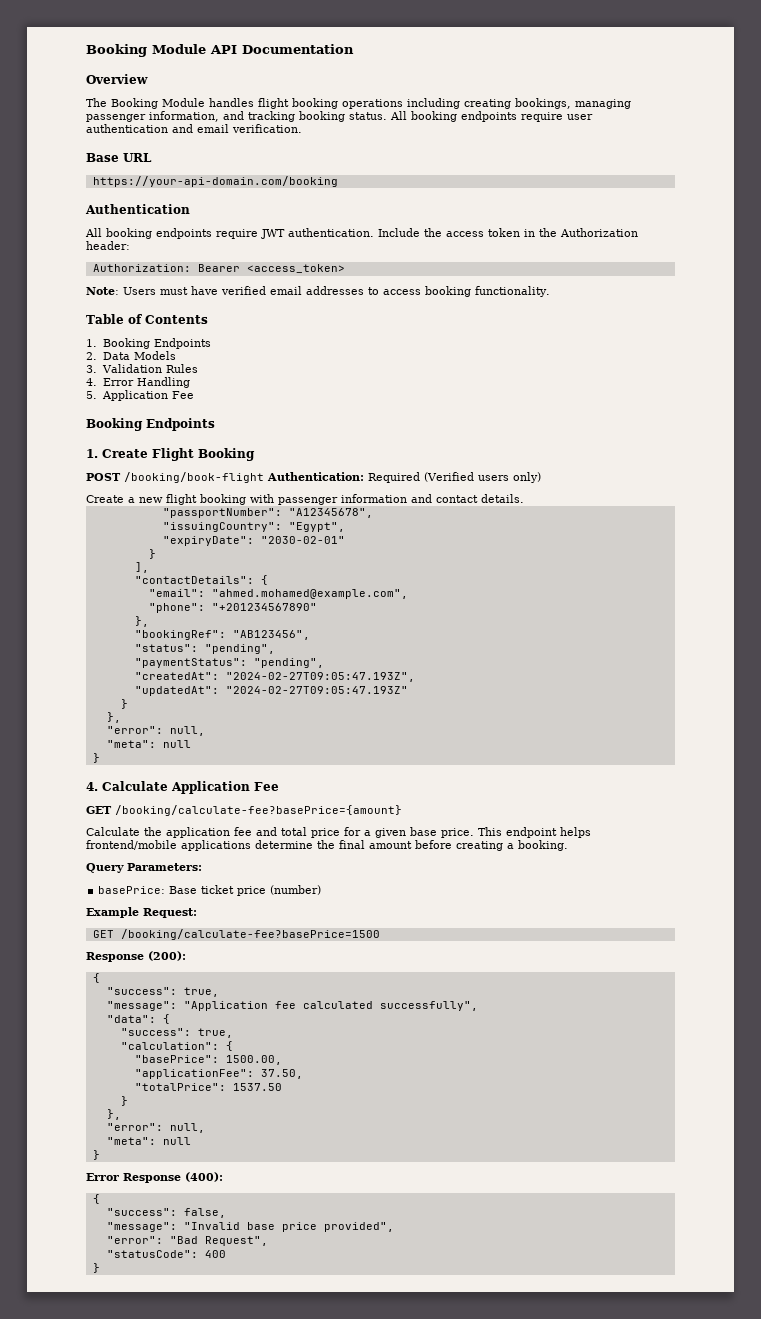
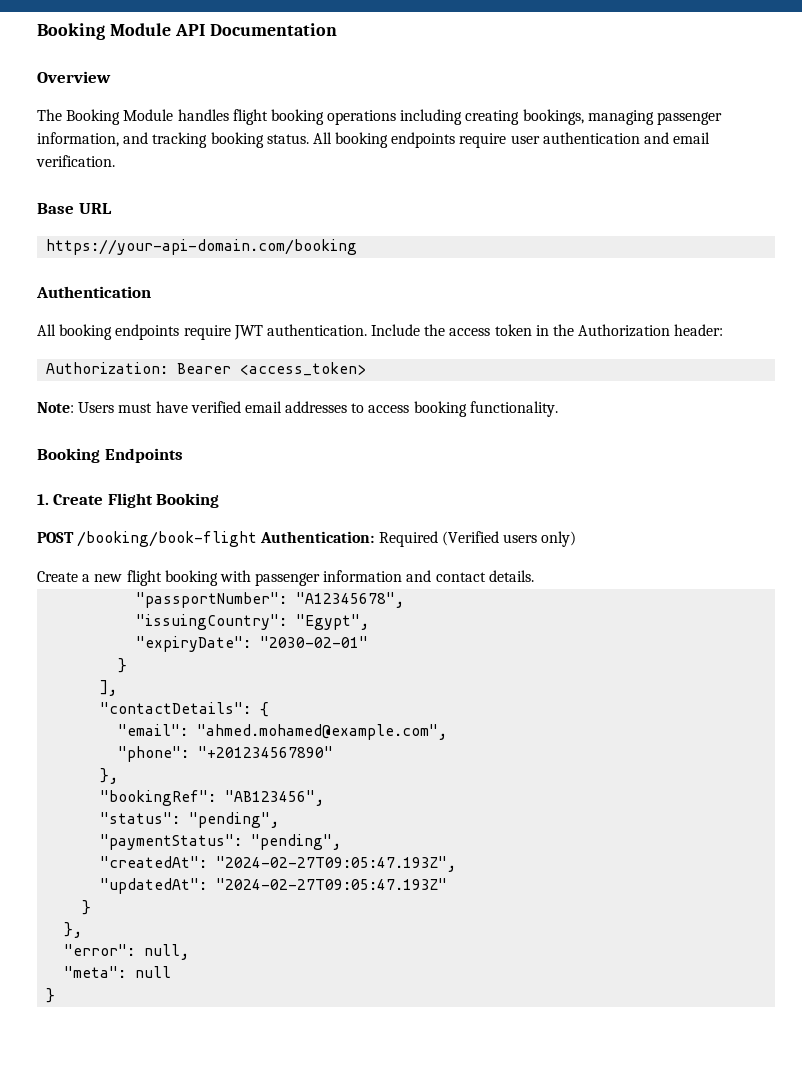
- Table of Contents
- 1. Booking Endpoints
- 2. Data Models
- 3. Validation Rules
- 4. Error Handling
- 5. Application Fee
- 4. Calculate Application Fee
- GET /booking/calculate-fee?basePrice={amount}
- Calculate the application fee and total price for a given base price. This endpoint helps frontend/mobile applications determine the final amount before creating a booking.
- Query Parameters:
- basePrice: Base ticket price (number)
- Example Request:
- GET /booking/calculate-fee?basePrice=1500
- Response (200):
- {
- "success": true,
- "message": "Application fee calculated successfully",
- "data": {
- "success": true,
- "calculation": {
- "basePrice": 1500.00,
- "applicationFee": 37.50,
- "totalPrice": 1537.50
- }
- },
- "error": null,
- "meta": null
- }
- Error Response (400):
- {
- "success": false,
- "message": "Invalid base price provided",
- "error": "Bad Request",
- "statusCode": 400
- }

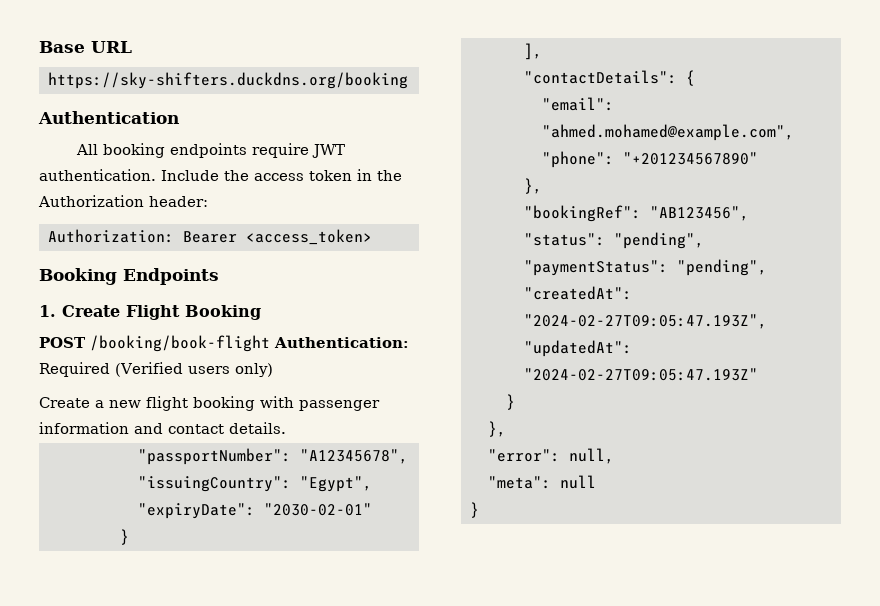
- Booking Module API Documentation
- Overview
- The Booking Module handles flight booking operations including creating bookings, managing passenger information, and tracking booking status. All booking endpoints require user authentication and email verification.
- https://your-api-domain.com/booking
+ https://sky-shifters.duckdns.org/booking
- Note: Users must have verified email addresses to access booking functionality.

